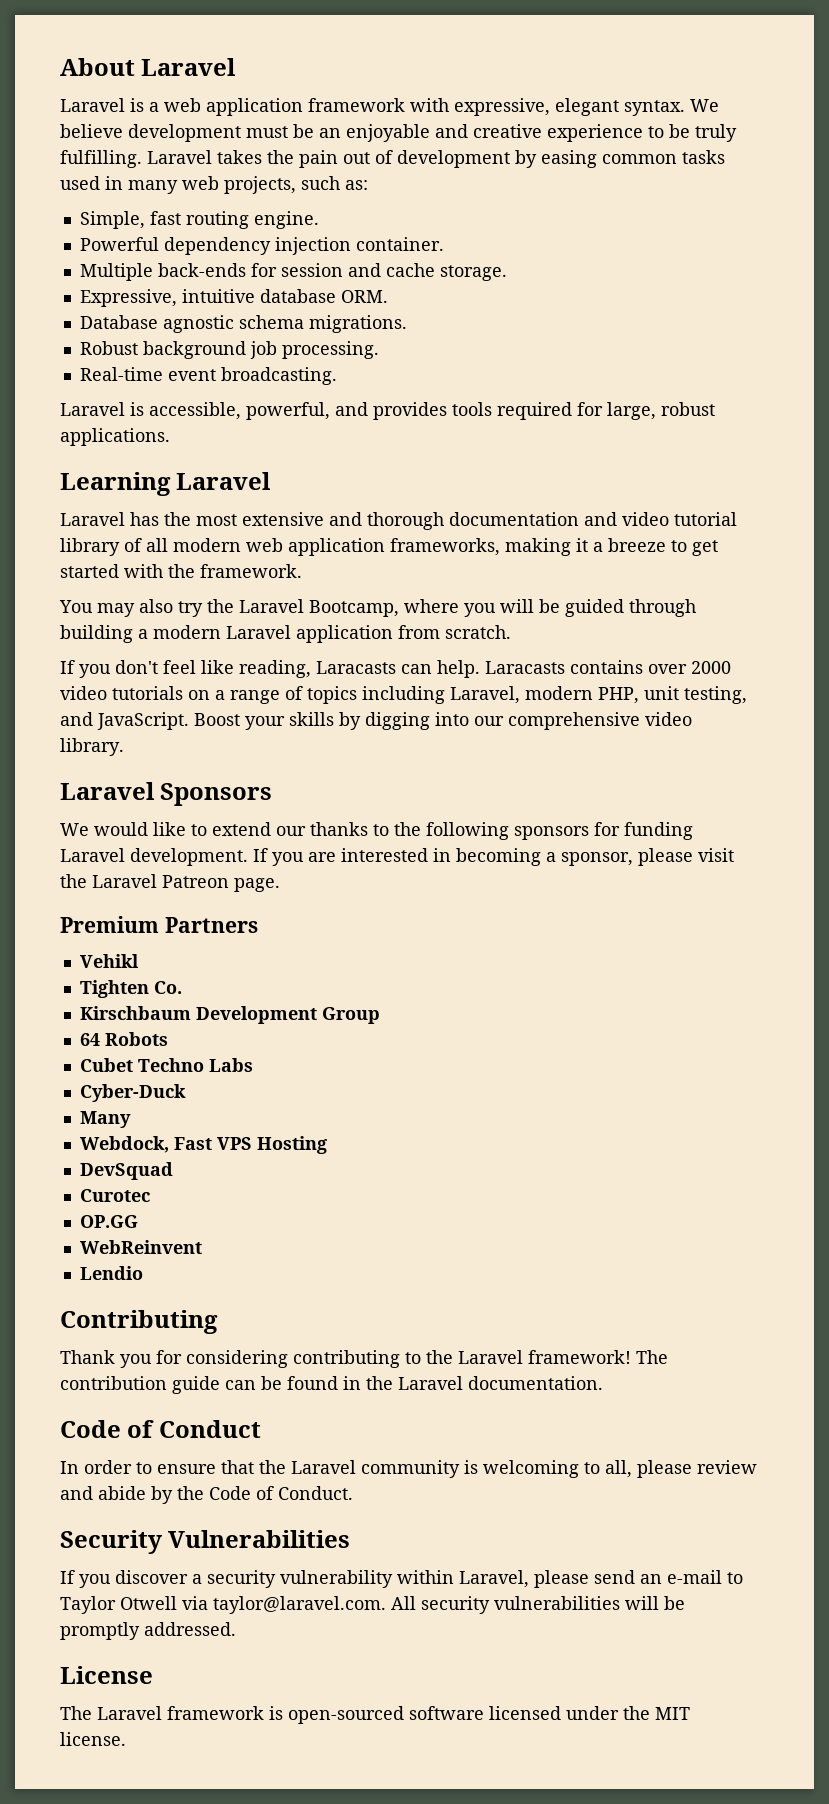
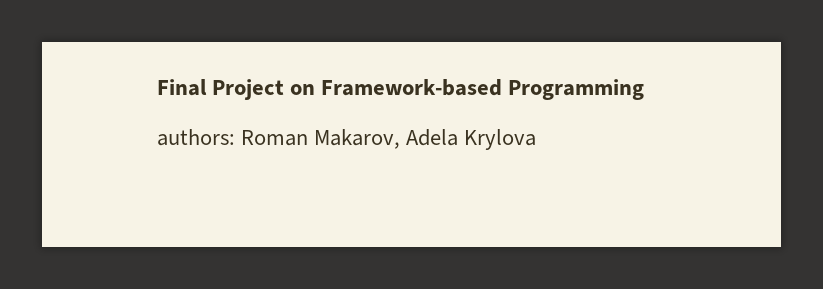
- About Laravel
- Laravel is a web application framework with expressive, elegant syntax. We believe development must be an enjoyable and creative experience to be truly fulfilling. Laravel takes the pain out of development by easing common tasks used in many web projects, such as:
- Simple, fast routing engine.
- Powerful dependency injection container.
- Multiple back-ends for session and cache storage.
- Expressive, intuitive database ORM.
- Database agnostic schema migrations.
- Robust background job processing.
- Real-time event broadcasting.
- Laravel is accessible, powerful, and provides tools required for large, robust applications.
- Learning Laravel
- Laravel has the most extensive and thorough documentation and video tutorial library of all modern web application frameworks, making it a breeze to get started with the framework.
- You may also try the Laravel Bootcamp, where you will be guided through building a modern Laravel application from scratch.
- If you don't feel like reading, Laracasts can help. Laracasts contains over 2000 video tutorials on a range of topics including Laravel, modern PHP, unit testing, and JavaScript. Boost your skills by digging into our comprehensive video library.
- Laravel Sponsors
- We would like to extend our thanks to the following sponsors for funding Laravel development. If you are interested in becoming a sponsor, please visit the Laravel Patreon page.
- Premium Partners
- Vehikl
- Tighten Co.
- Kirschbaum Development Group
- 64 Robots
- Cubet Techno Labs
- Cyber-Duck
- Many
- Webdock, Fast VPS Hosting
- DevSquad
- Curotec
- OP.GG
- WebReinvent
- Lendio
- Contributing
- Thank you for considering contributing to the Laravel framework! The contribution guide can be found in the Laravel documentation.
- Code of Conduct
- In order to ensure that the Laravel community is welcoming to all, please review and abide by the Code of Conduct.
- Security Vulnerabilities
- If you discover a security vulnerability within Laravel, please send an e-mail to Taylor Otwell via taylor@laravel.com. All security vulnerabilities will be promptly addressed.
- License
- The Laravel framework is open-sourced software licensed under the MIT license.
+ Final Project on Framework-based Programming
+ authors: Roman Makarov, Adela Krylova

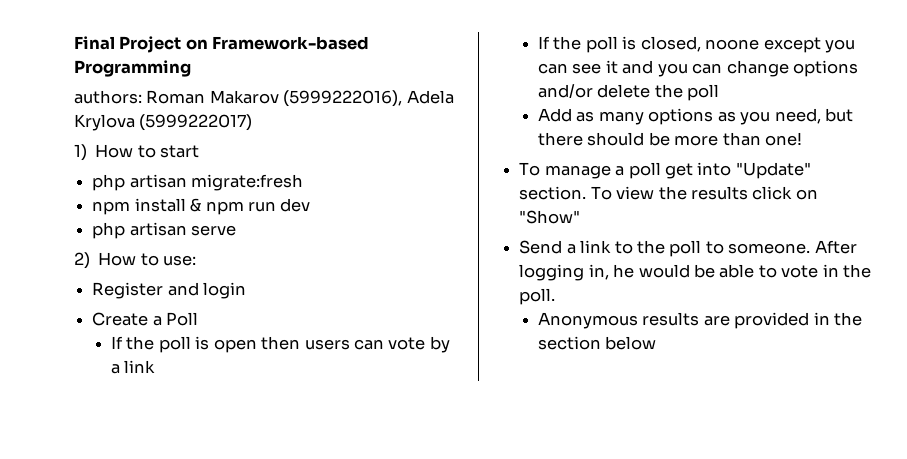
- authors: Roman Makarov, Adela Krylova
+ authors: Roman Makarov (5999222016), Adela Krylova (5999222017)
+ 1) How to start
+ php artisan migrate:fresh
+ npm install & npm run dev
+ php artisan serve
+ 2) How to use:
+ Register and login
+ Create a Poll
+ If the poll is open then users can vote by a link
+ If the poll is closed, noone except you can see it and you can change options and/or delete the poll
+ Add as many options as you need, but there should be more than one!
+ To manage a poll get into "Update" section. To view the results click on "Show"
+ Send a link to the poll to someone. After logging in, he would be able to vote in the poll.
+ Anonymous results are provided in the section below

